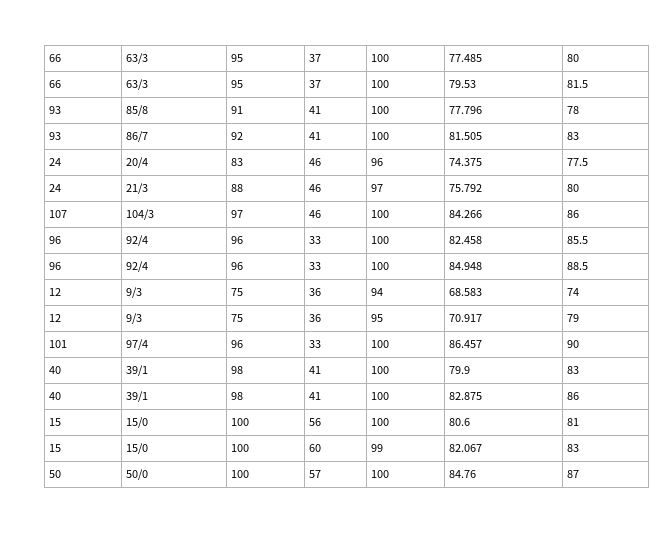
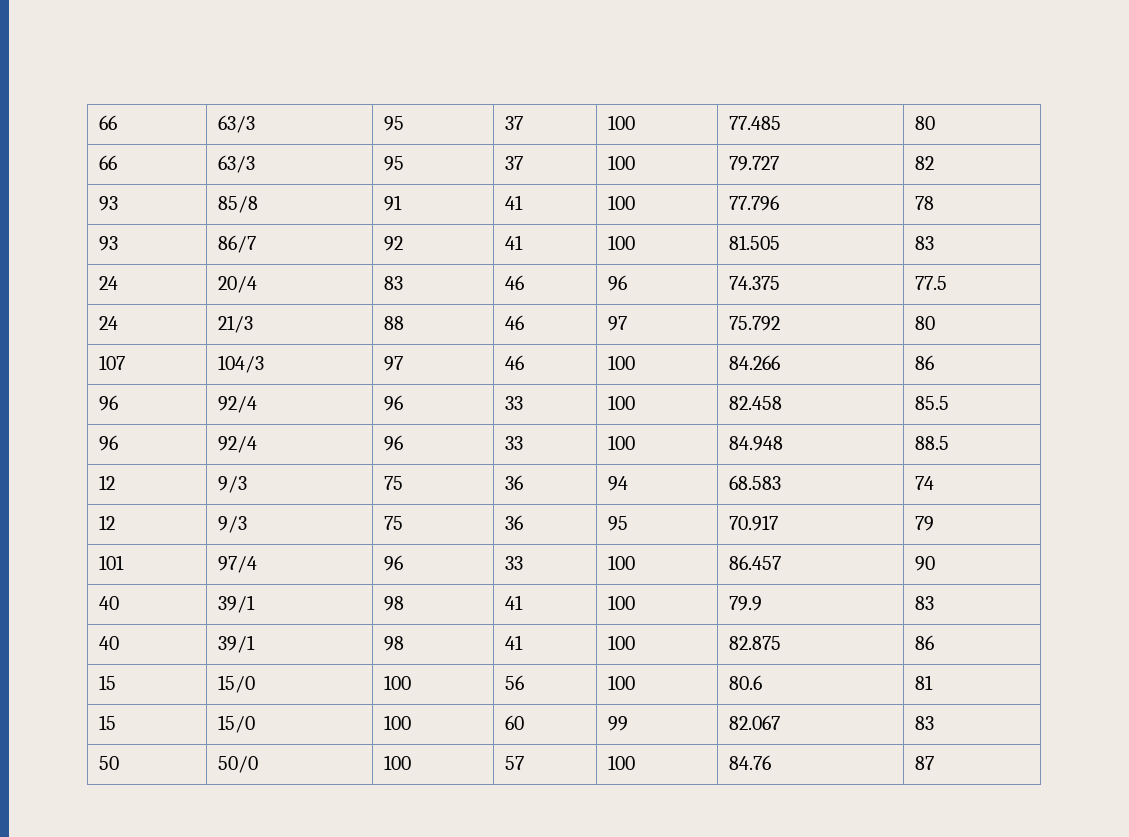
- 66 | 63/3 | 95 | 37 | 100 | 79.53 | 81.5
+ 66 | 63/3 | 95 | 37 | 100 | 79.727 | 82

